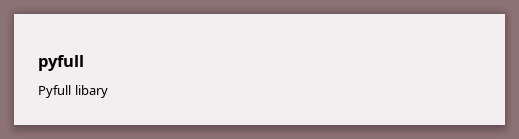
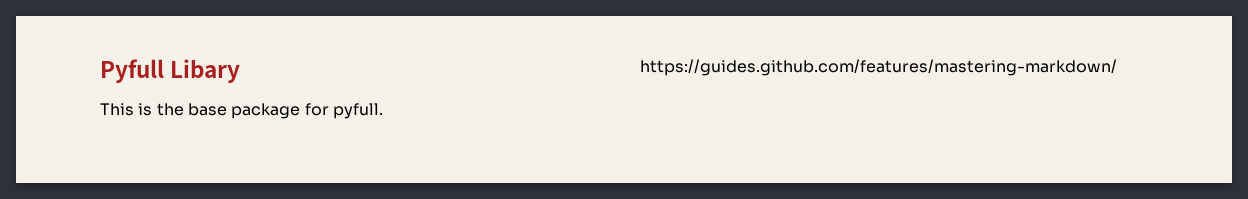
- pyfull
- Pyfull libary
+ Pyfull Libary
+ This is the base package for pyfull. https://guides.github.com/features/mastering-markdown/

